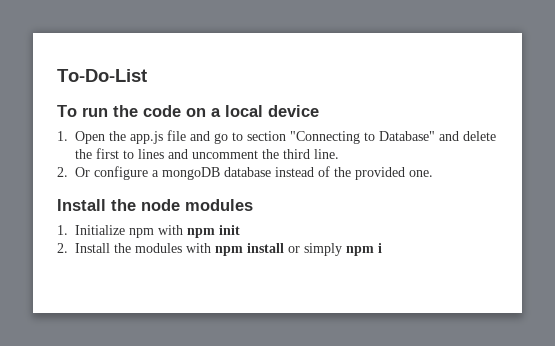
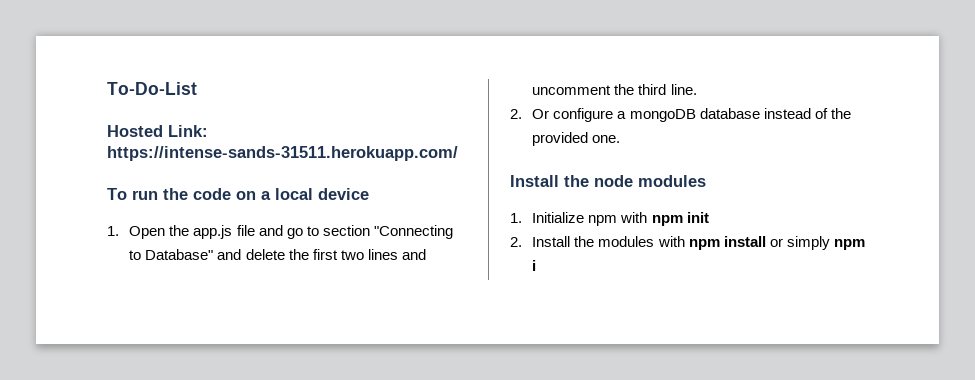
+ Hosted Link: https://intense-sands-31511.herokuapp.com/
- 1. Open the app.js file and go to section "Connecting to Database" and delete the first to lines and uncomment the third line.
+ 1. Open the app.js file and go to section "Connecting to Database" and delete the first two lines and uncomment the third line.

